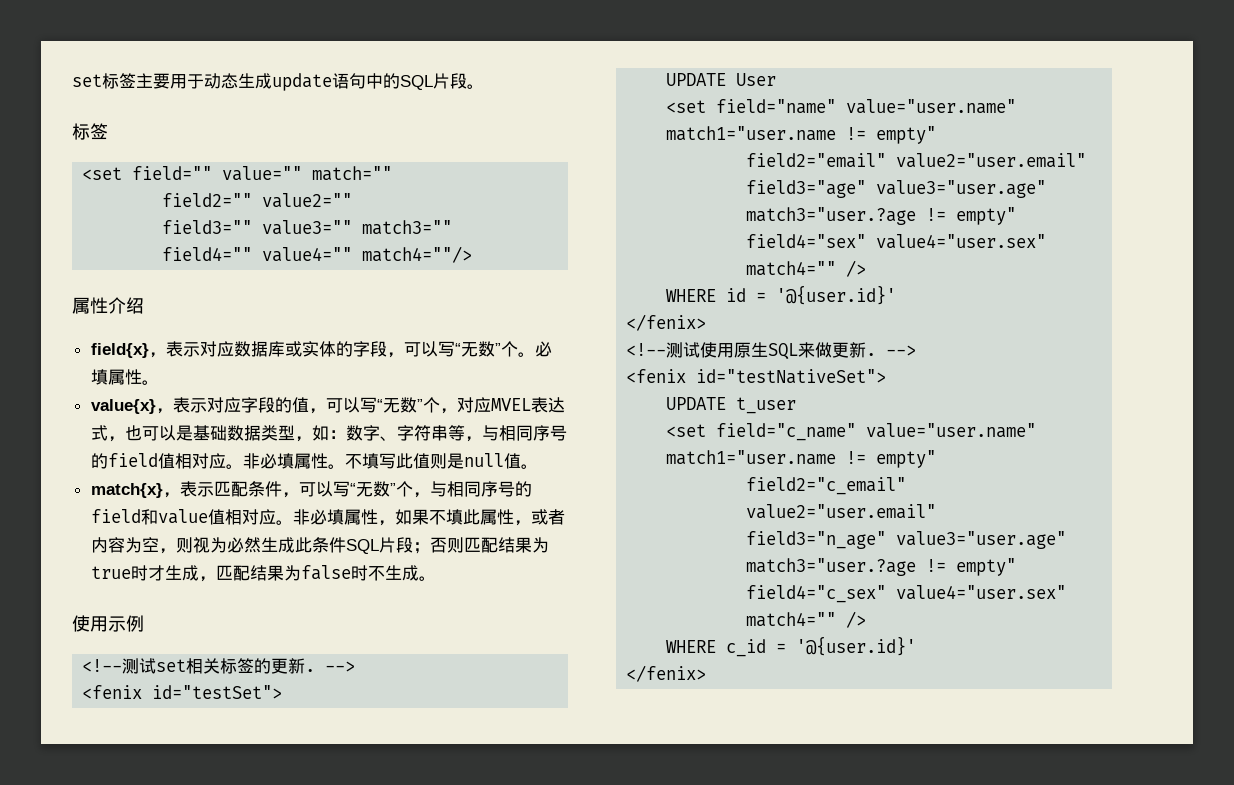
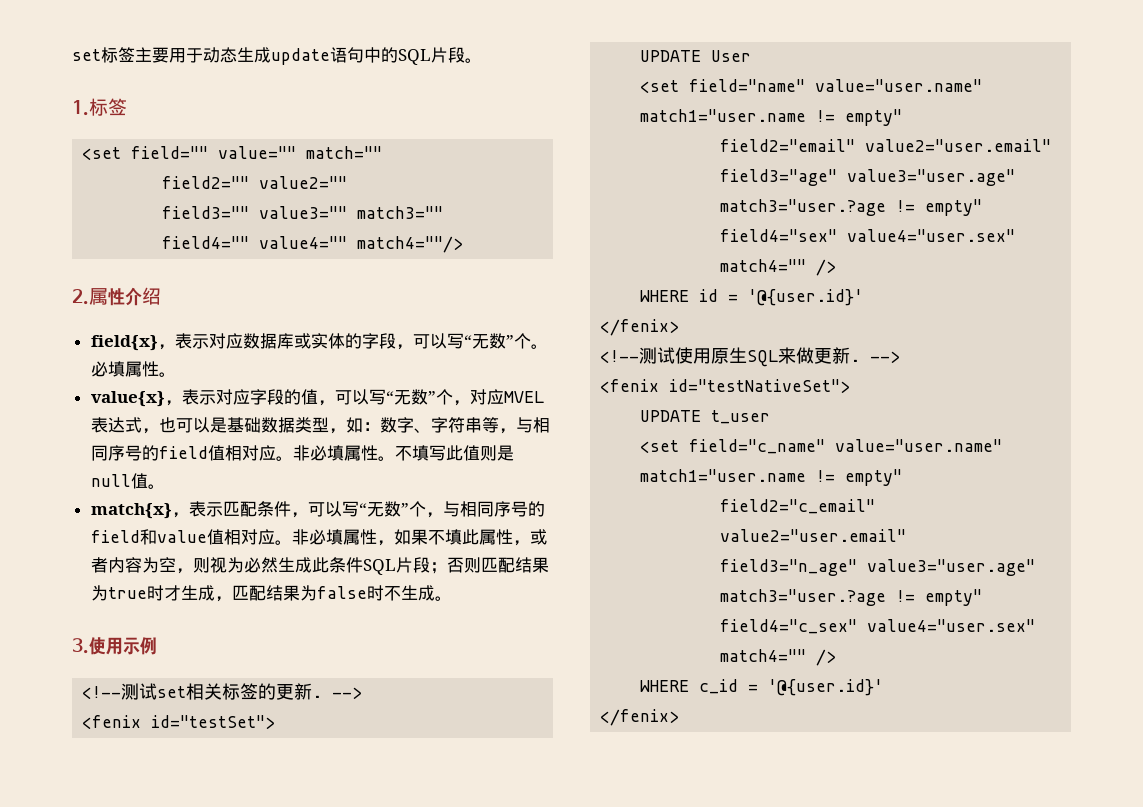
  set标签主要用于动态生成update语句中的SQL片段。
- 标签
+ 1.标签
- 属性介绍
+ 2.属性介绍
- 使用示例
+ 3.使用示例

